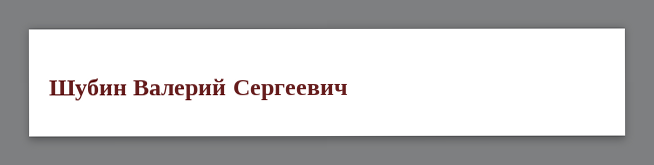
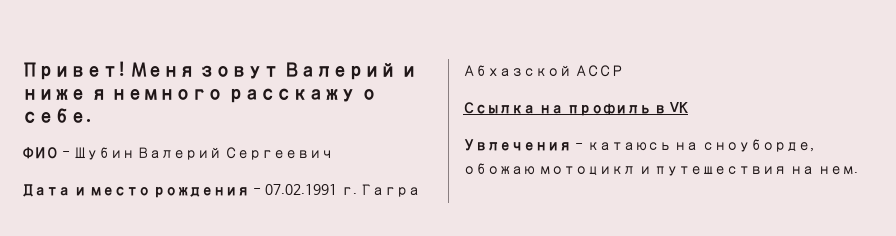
- Шубин Валерий Сергеевич
+ Привет! Меня зовут Валерий и ниже я немного расскажу о себе.
+ ФИО - Шубин Валерий Сергеевич
+ Дата и место рождения - 07.02.1991 г. Гагра Абхазской АССР
+ Ссылка на профиль в VK
+ Увлечения - катаюсь на сноуборде, обожаю мотоцикл и путешествия на нем.

